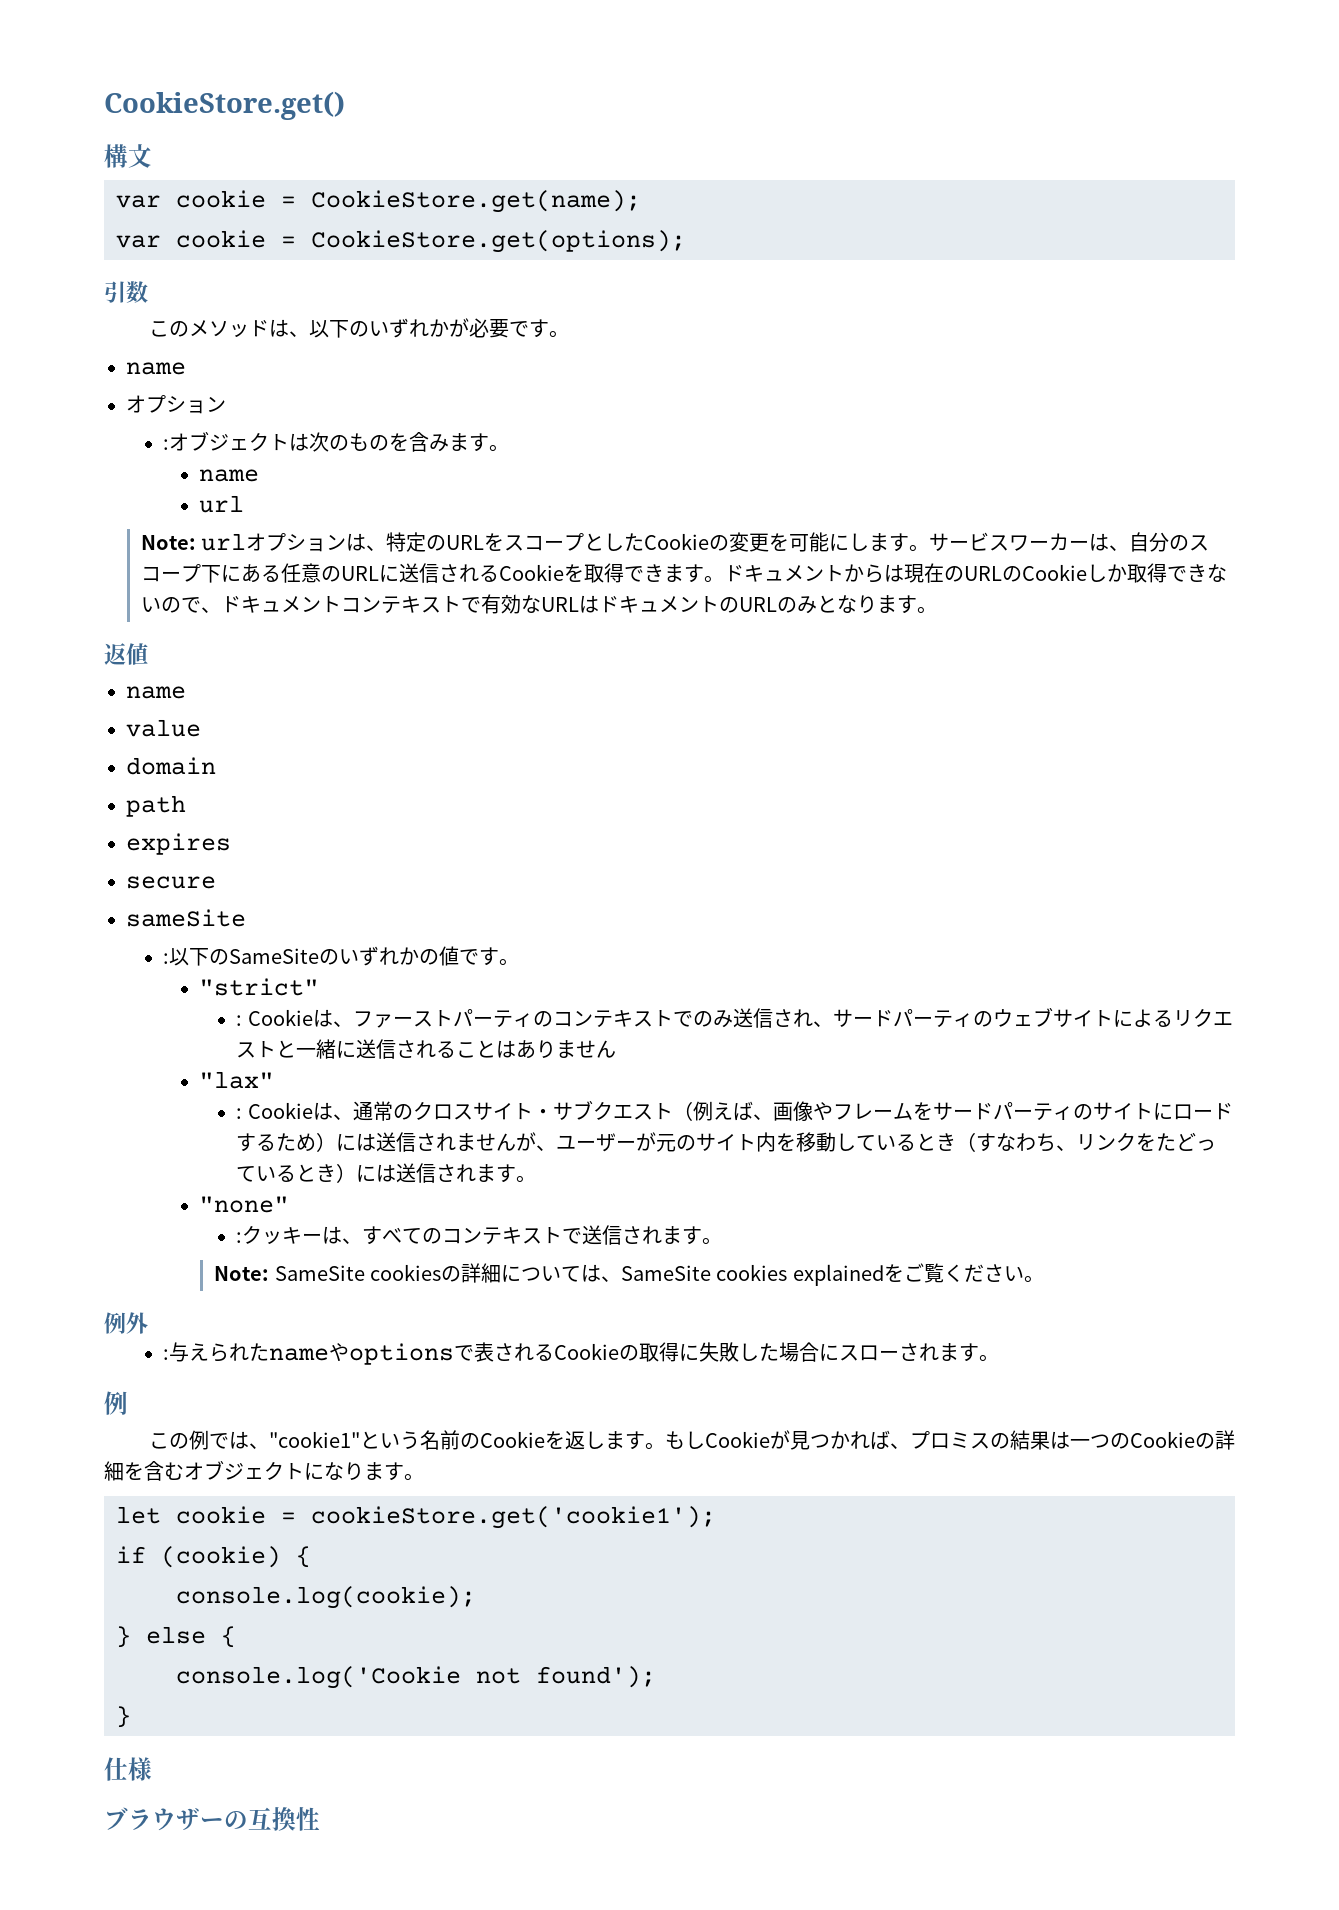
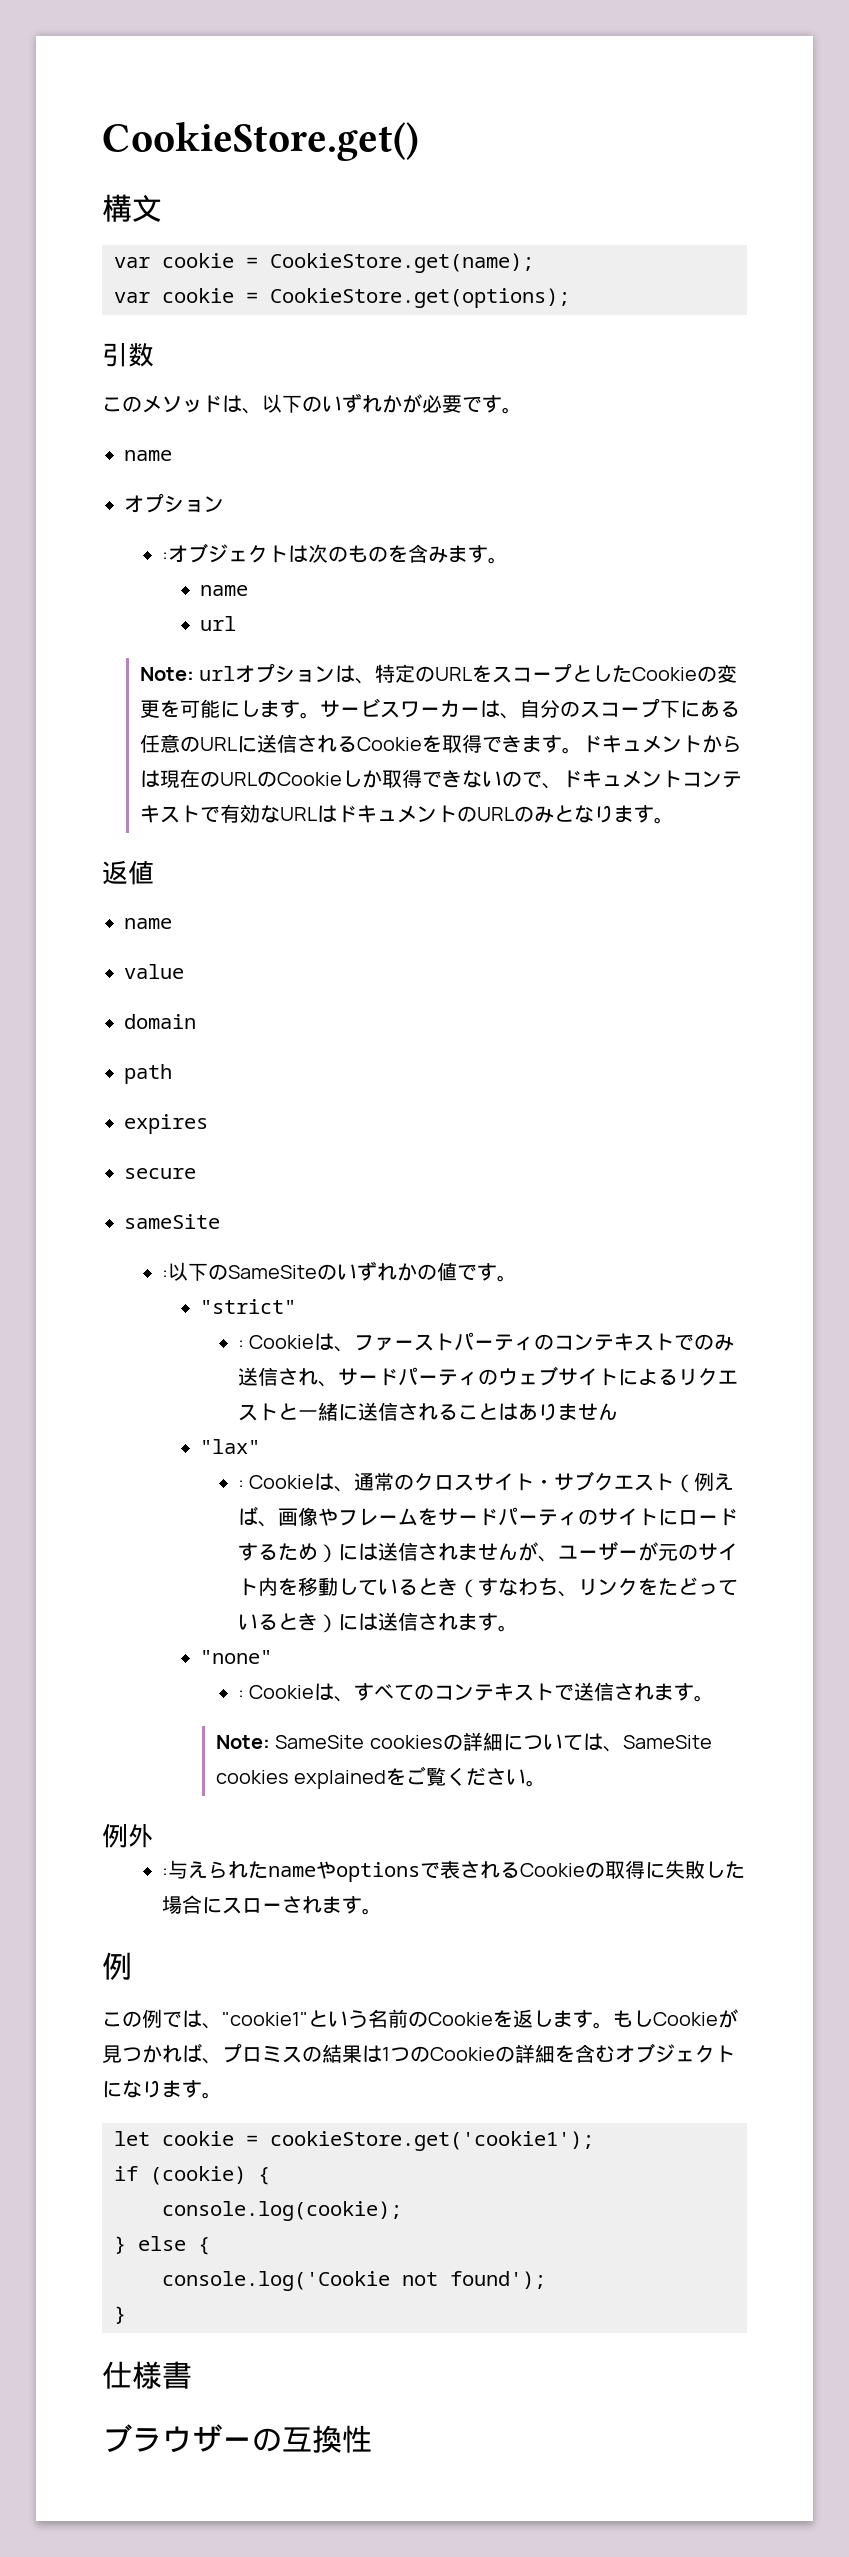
- :クッキーは、すべてのコンテキストで送信されます。
+ : Cookieは、すべてのコンテキストで送信されます。
- もしCookieが見つかれば、プロミスの結果は一つのCookieの詳細を含むオブジェクトになります。
+ もしCookieが見つかれば、プロミスの結果は1つのCookieの詳細を含むオブジェクトになります。
- 仕様
+ 仕様書

